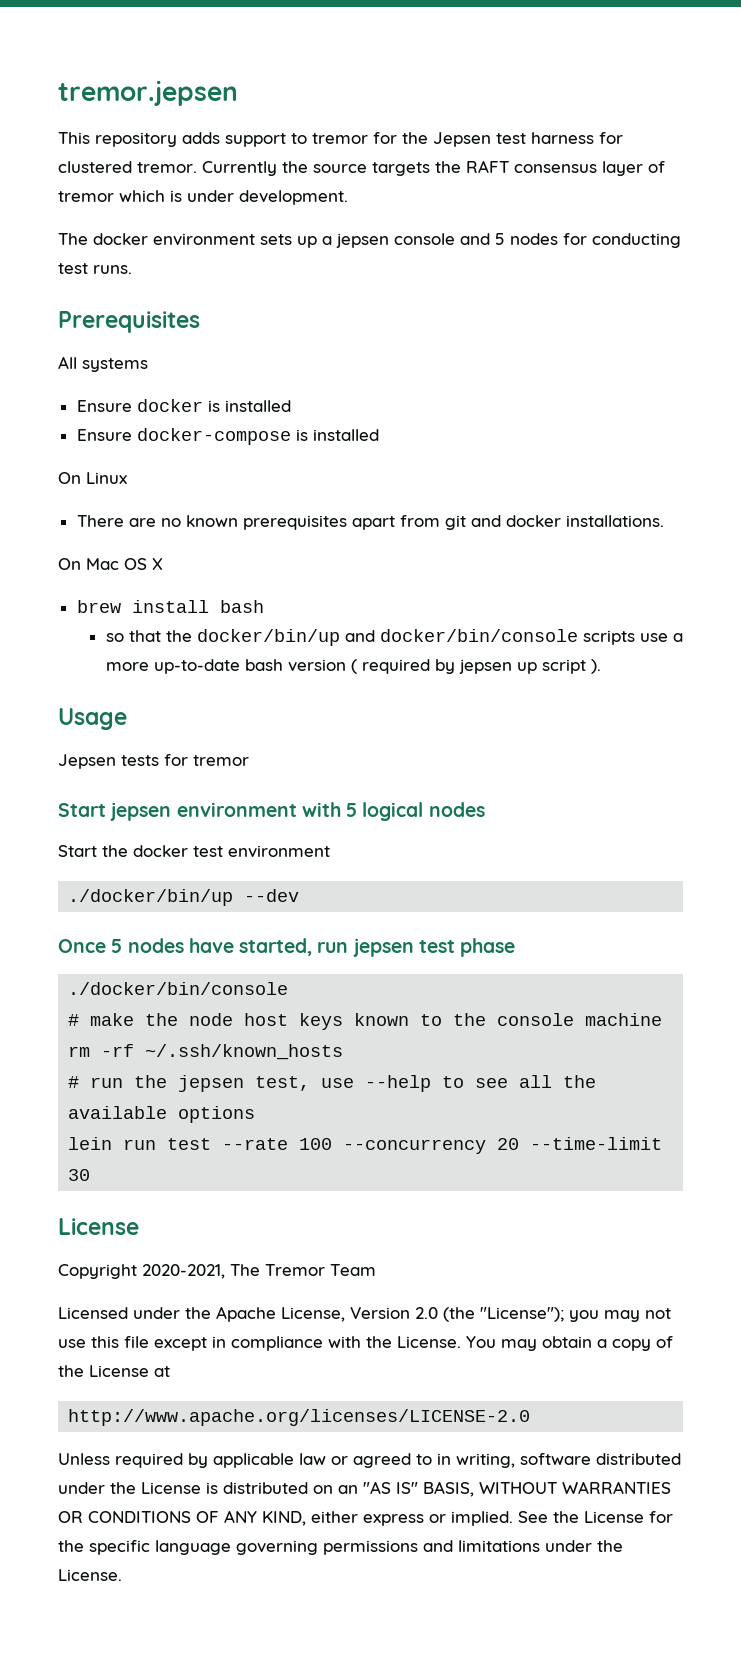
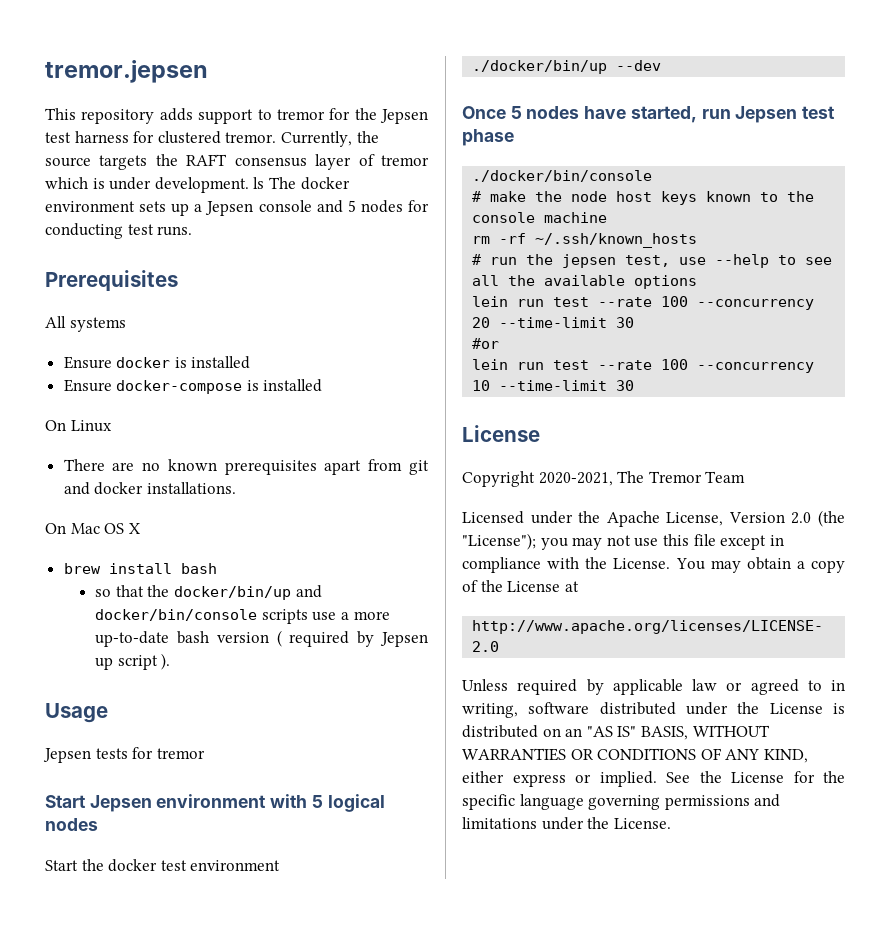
- Currently the source targets the RAFT consensus layer of tremor which is under development.
- The docker environment sets up a jepsen console and 5 nodes for conducting test runs.
+ Currently, the source targets the RAFT consensus layer of tremor which is under development. ls The docker environment sets up a Jepsen console and 5 nodes for conducting test runs.
- so that the docker/bin/up and docker/bin/console scripts use a more up-to-date bash version ( required by jepsen up script ).
+ so that the docker/bin/up and docker/bin/console scripts use a more up-to-date bash version ( required by Jepsen up script ).
- Start jepsen environment with 5 logical nodes
+ Start Jepsen environment with 5 logical nodes
- Once 5 nodes have started, run jepsen test phase
+ Once 5 nodes have started, run Jepsen test phase
+ #or
+ lein run test --rate 100 --concurrency 10 --time-limit 30

